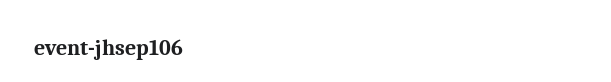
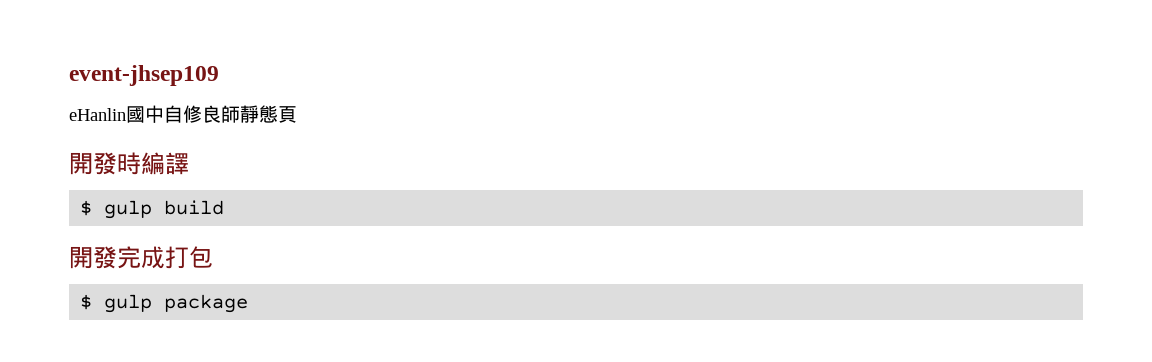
- event-jhsep106
+ event-jhsep109
+ eHanlin國中自修良師靜態頁
+ 開發時編譯
+ $ gulp build
+ 開發完成打包
+ $ gulp package

